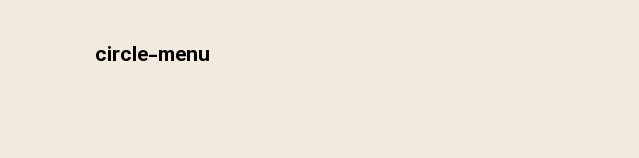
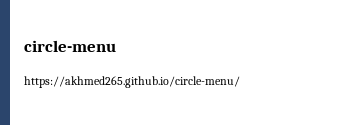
+ https://akhmed265.github.io/circle-menu/

